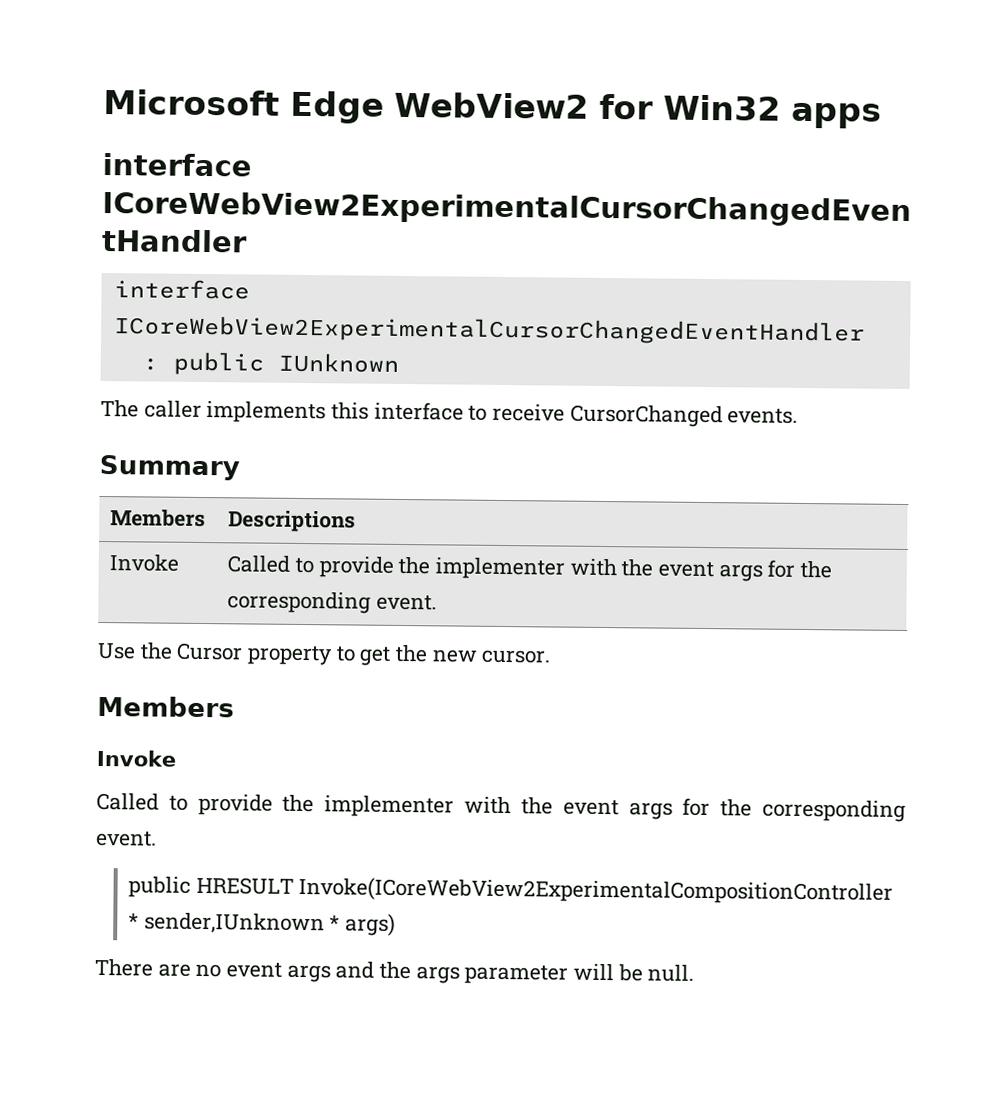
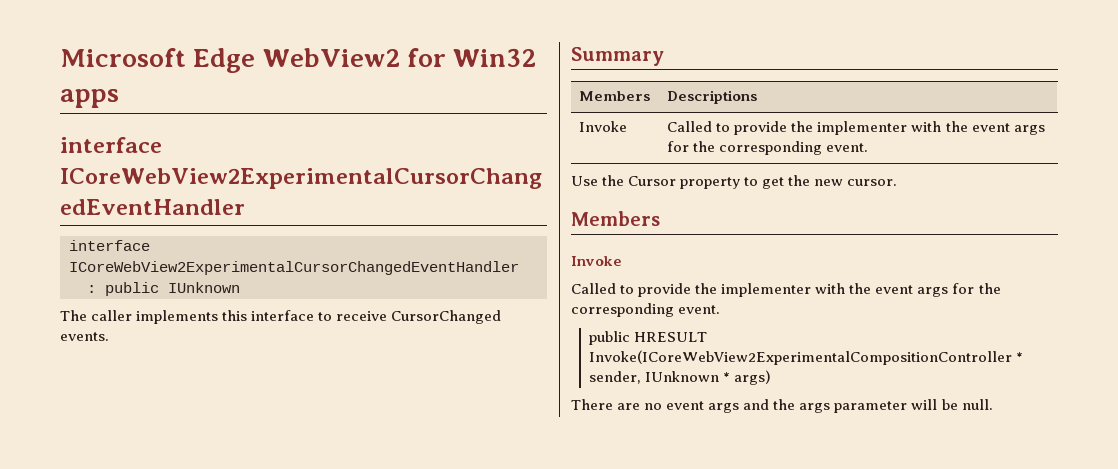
- public HRESULT Invoke(ICoreWebView2ExperimentalCompositionController * sender,IUnknown * args)
+ public HRESULT Invoke(ICoreWebView2ExperimentalCompositionController * sender, IUnknown * args)

